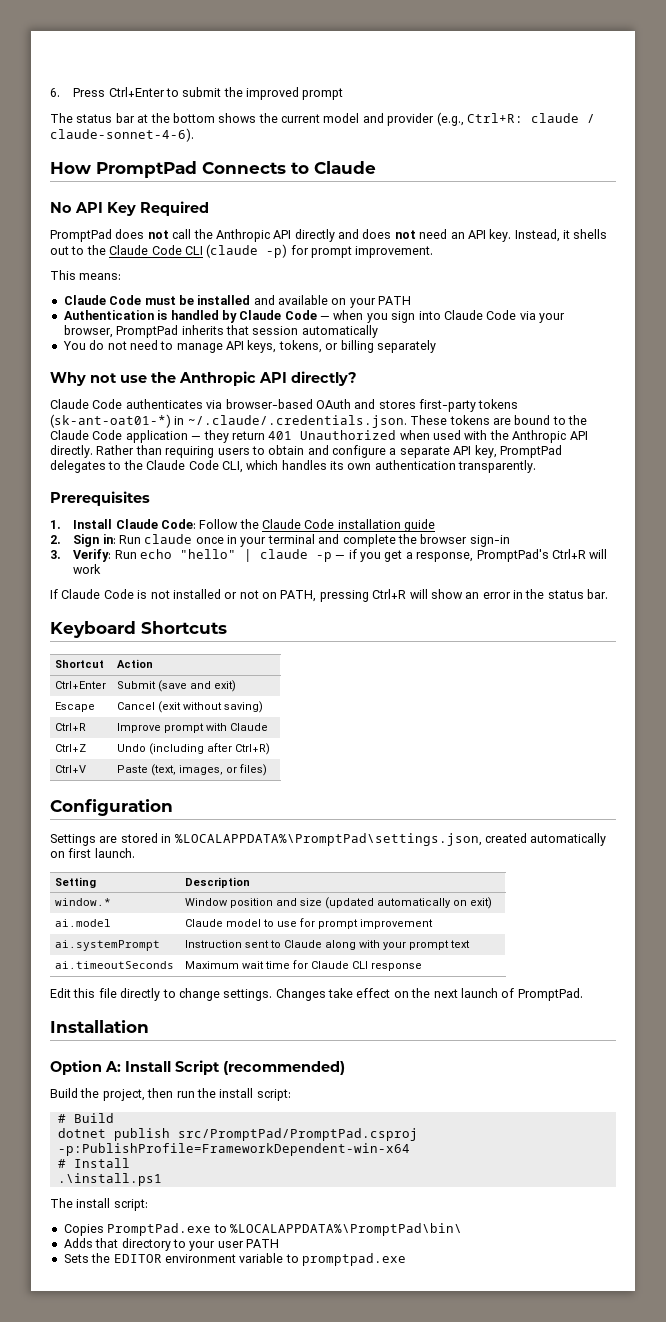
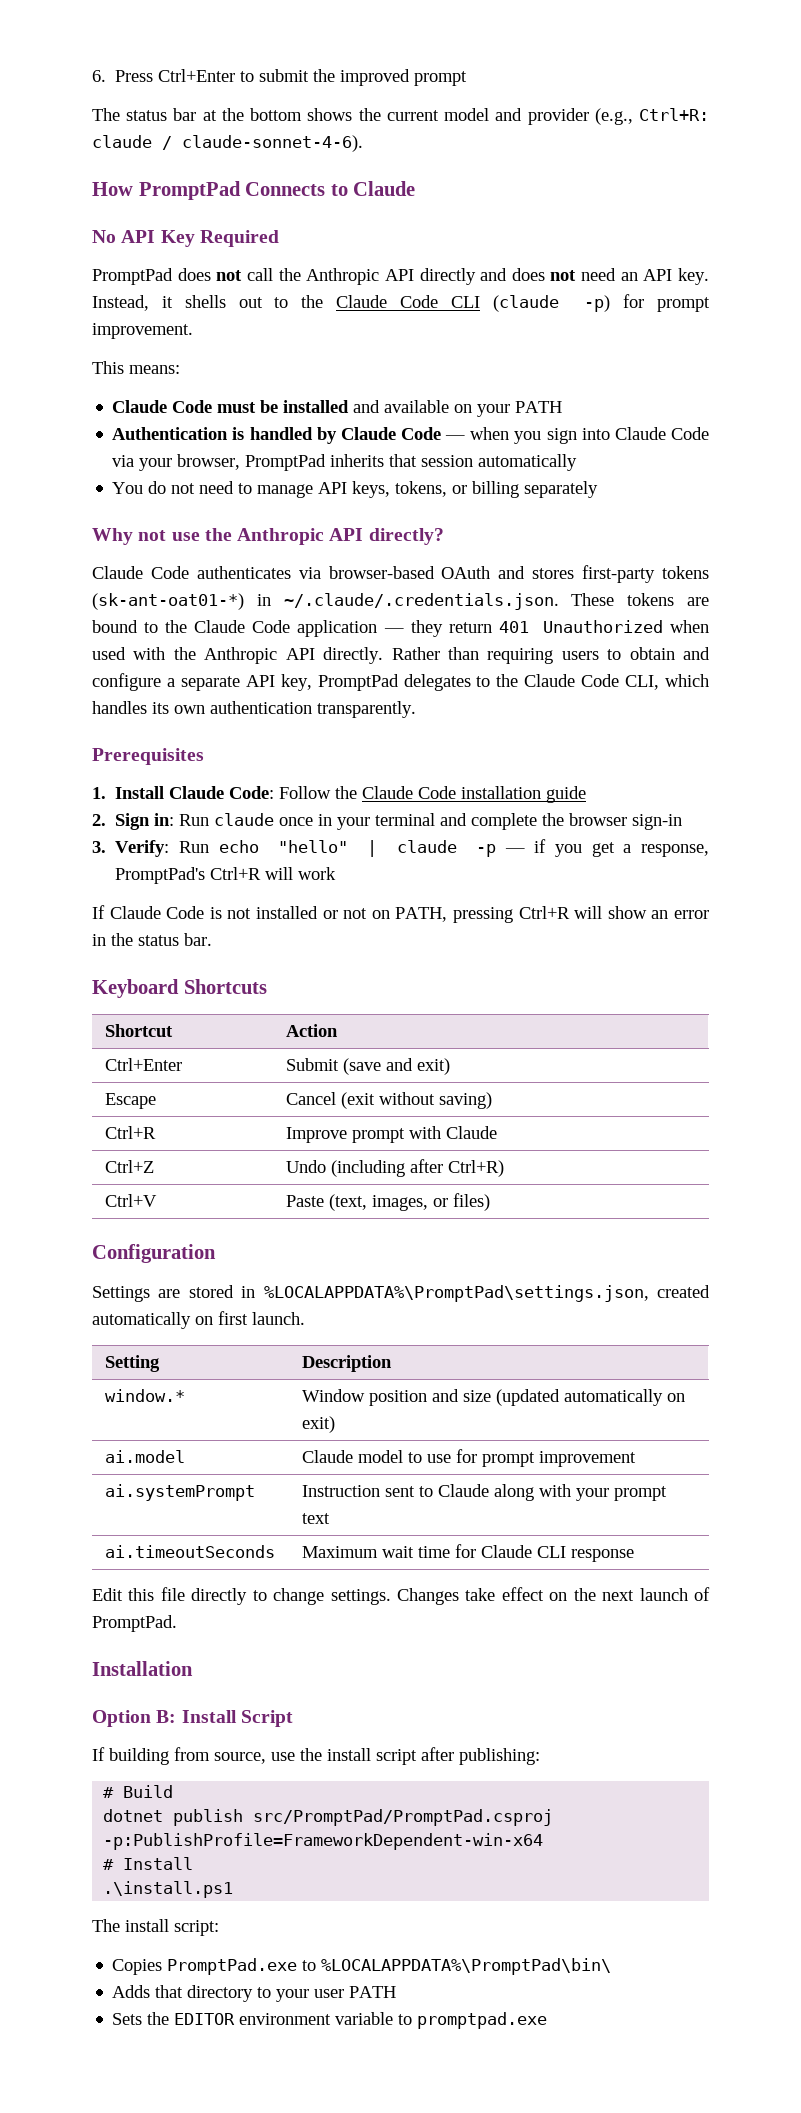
- Option A: Install Script (recommended)
- Build the project, then run the install script:
+ Option B: Install Script
+ If building from source, use the install script after publishing:

